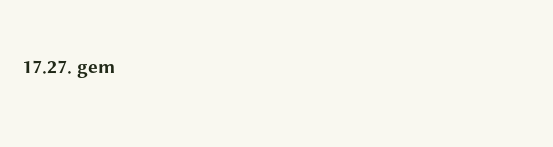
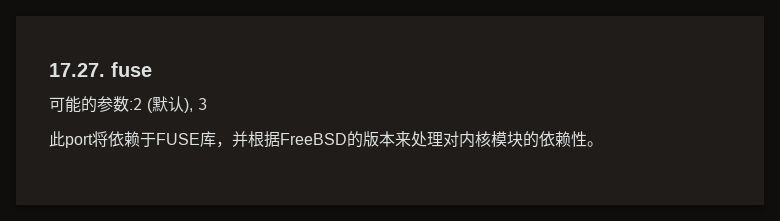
- 17.27. gem
+ 17.27. fuse
+ 可能的参数:2 (默认), 3
+ 此port将依赖于FUSE库，并根据FreeBSD的版本来处理对内核模块的依赖性。

